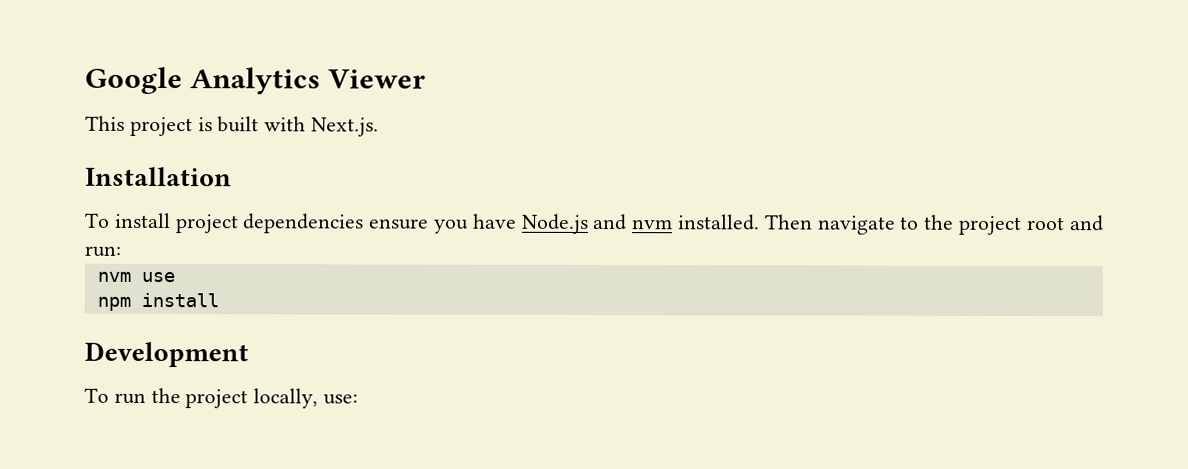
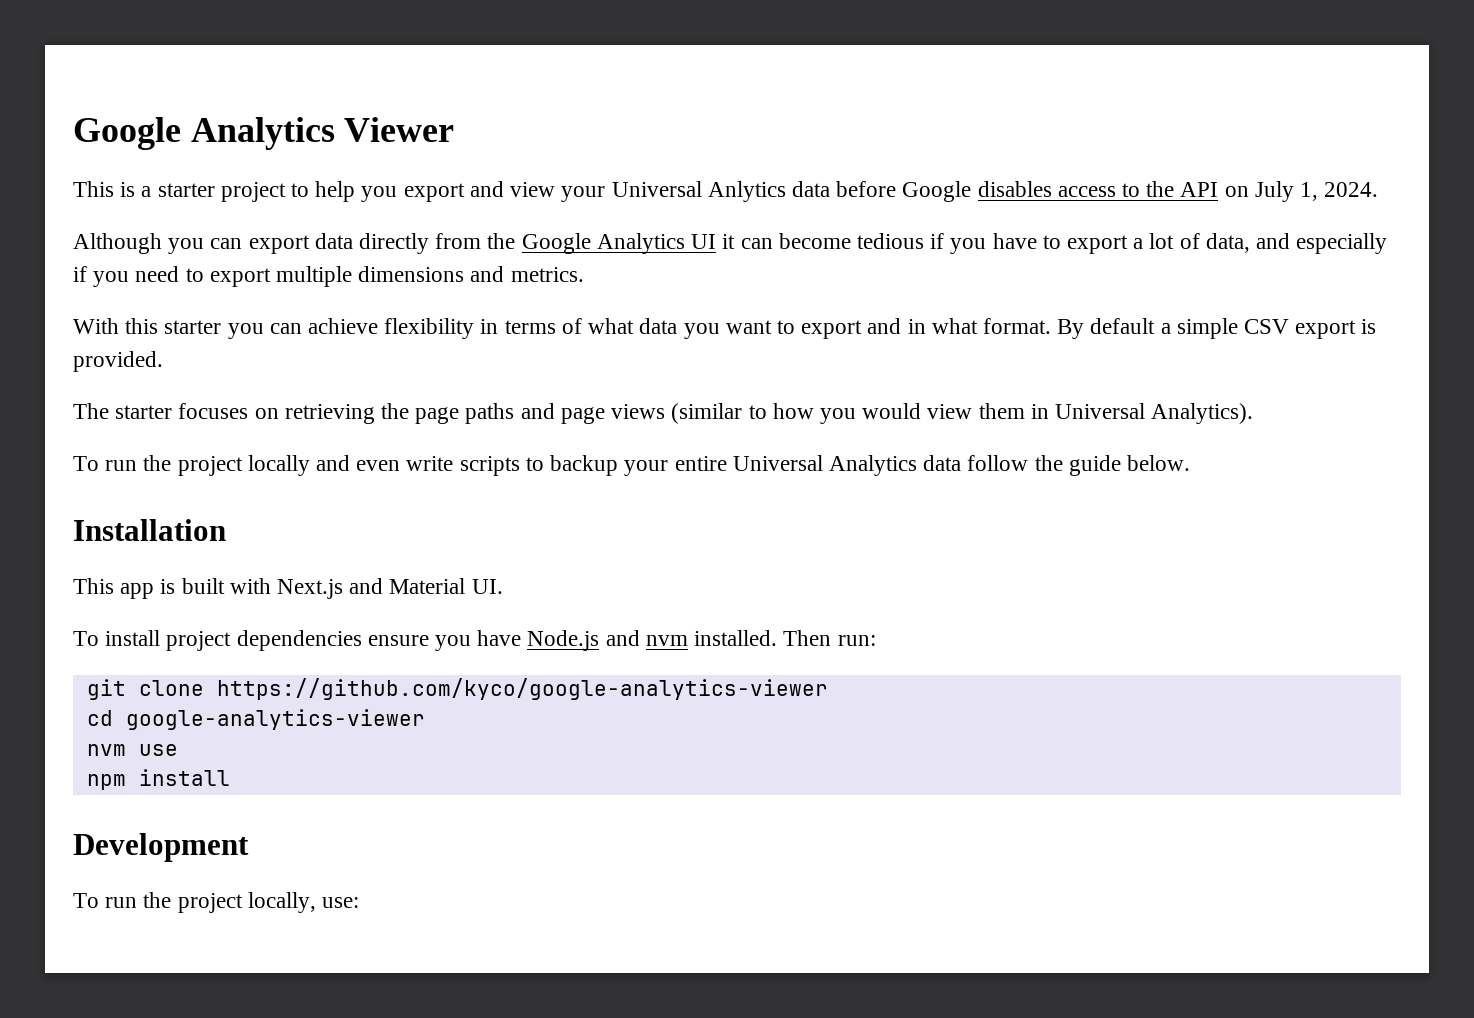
- This project is built with Next.js.
+ This is a starter project to help you export and view your Universal Anlytics data before Google disables access to the API on July 1, 2024.
+ Although you can export data directly from the Google Analytics UI it can become tedious if you have to export a lot of data, and especially if you need to export multiple dimensions and metrics.
+ With this starter you can achieve flexibility in terms of what data you want to export and in what format. By default a simple CSV export is provided.
+ The starter focuses on retrieving the page paths and page views (similar to how you would view them in Universal Analytics).
+ To run the project locally and even write scripts to backup your entire Universal Analytics data follow the guide below.
  Installation
+ This app is built with Next.js and Material UI.
- Then navigate to the project root and run:
+ Then run:
+ git clone https://github.com/kyco/google-analytics-viewer
+ cd google-analytics-viewer

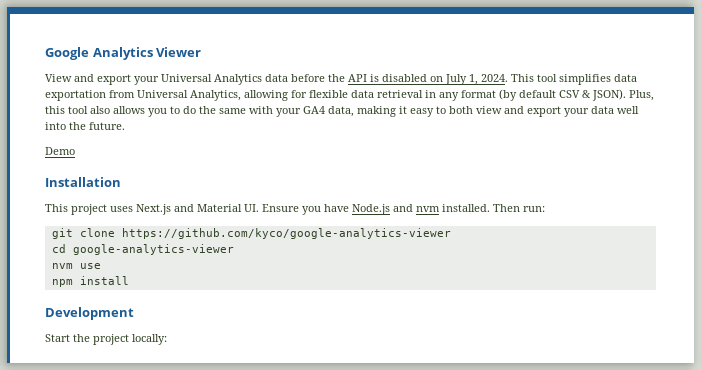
- This is a starter project to help you export and view your Universal Anlytics data before Google disables access to the API on July 1, 2024.
- Although you can export data directly from the Google Analytics UI it can become tedious if you have to export a lot of data, and especially if you need to export multiple dimensions and metrics.
- With this starter you can achieve flexibility in terms of what data you want to export and in what format. By default a simple CSV export is provided.
- The starter focuses on retrieving the page paths and page views (similar to how you would view them in Universal Analytics).
- To run the project locally and even write scripts to backup your entire Universal Analytics data follow the guide below.
+ View and export your Universal Analytics data before the API is disabled on July 1, 2024. This tool simplifies data exportation from Universal Analytics, allowing for flexible data retrieval in any format (by default CSV & JSON). Plus, this tool also allows you to do the same with your GA4 data, making it easy to both view and export your data well into the future.
+ Demo
  Installation
- This app is built with Next.js and Material UI.
- To install project dependencies ensure you have Node.js and nvm installed.
+ This project uses Next.js and Material UI. Ensure you have Node.js and nvm installed.
- To run the project locally, use:
+ Start the project locally:

